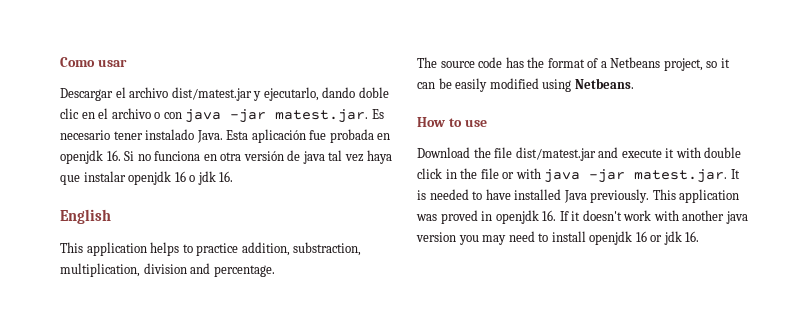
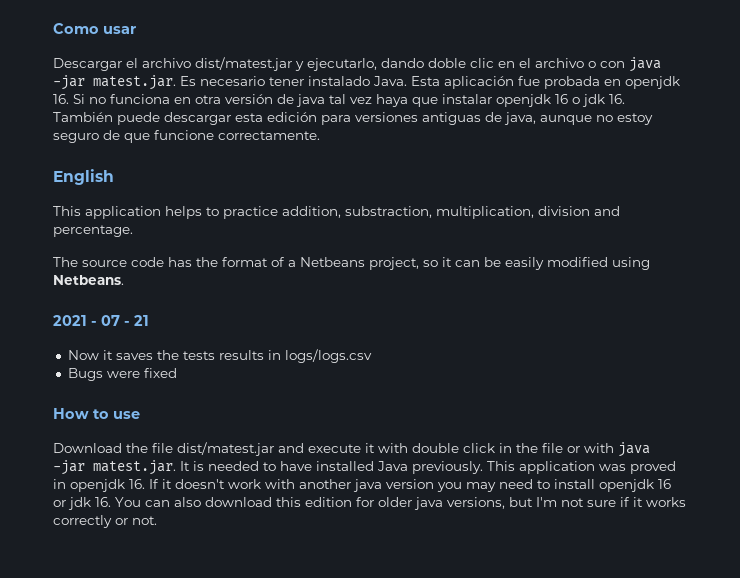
- Esta aplicación fue probada en openjdk 16. Si no funciona en otra versión de java tal vez haya que instalar openjdk 16 o jdk 16.
+ Esta aplicación fue probada en openjdk 16. Si no funciona en otra versión de java tal vez haya que instalar openjdk 16 o jdk 16. También puede descargar esta edición para versiones antiguas de java, aunque no estoy seguro de que funcione correctamente.
+ 2021 - 07 - 21
+ Now it saves the tests results in logs/logs.csv
+ Bugs were fixed
- This application was proved in openjdk 16. If it doesn't work with another java version you may need to install openjdk 16 or jdk 16.
+ This application was proved in openjdk 16. If it doesn't work with another java version you may need to install openjdk 16 or jdk 16. You can also download this edition for older java versions, but I'm not sure if it works correctly or not.

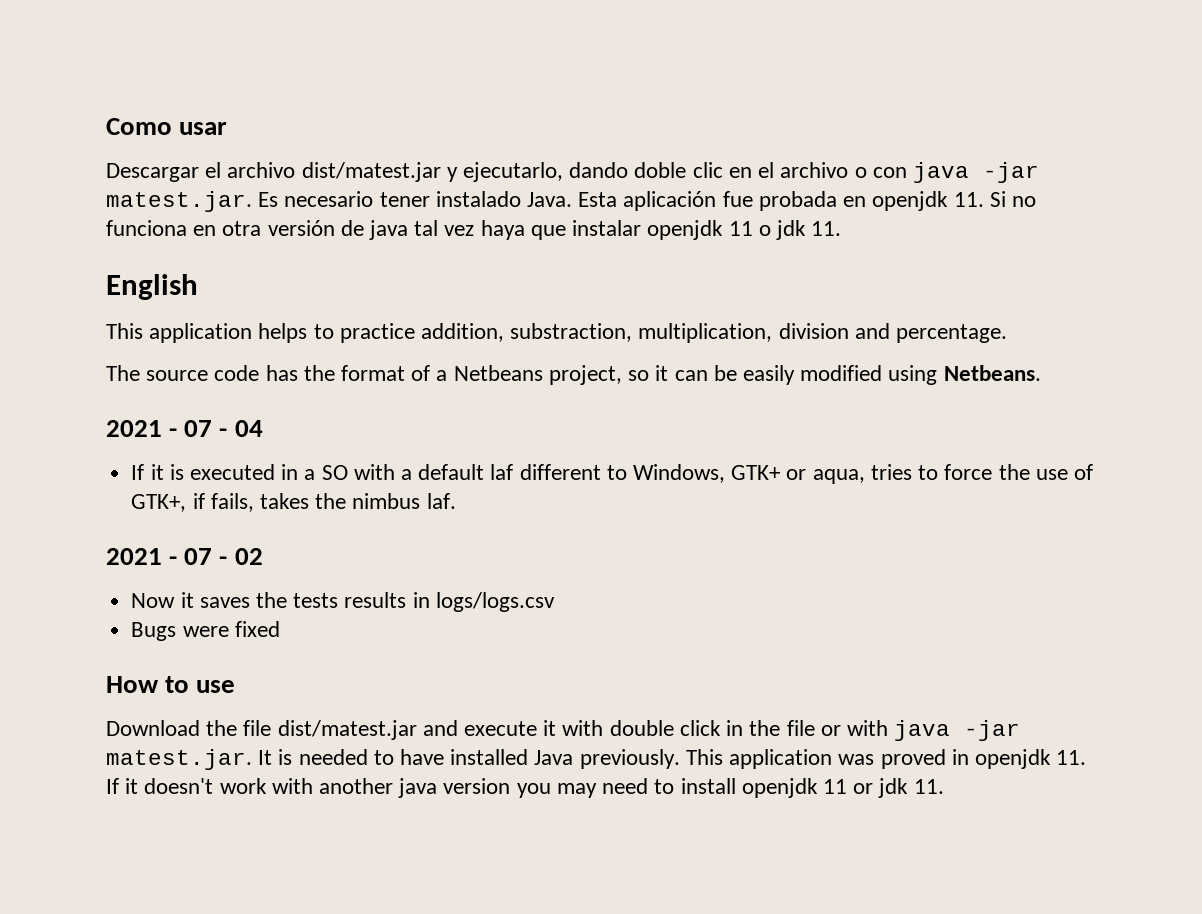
- Esta aplicación fue probada en openjdk 16. Si no funciona en otra versión de java tal vez haya que instalar openjdk 16 o jdk 16. También puede descargar esta edición para versiones antiguas de java, aunque no estoy seguro de que funcione correctamente.
+ Esta aplicación fue probada en openjdk 11. Si no funciona en otra versión de java tal vez haya que instalar openjdk 11 o jdk 11.
- 2021 - 07 - 21
+ 2021 - 07 - 04
+ If it is executed in a SO with a default laf different to Windows, GTK+ or aqua, tries to force the use of GTK+, if fails, takes the nimbus laf.
+ 2021 - 07 - 02
- This application was proved in openjdk 16. If it doesn't work with another java version you may need to install openjdk 16 or jdk 16. You can also download this edition for older java versions, but I'm not sure if it works correctly or not.
+ This application was proved in openjdk 11. If it doesn't work with another java version you may need to install openjdk 11 or jdk 11.

